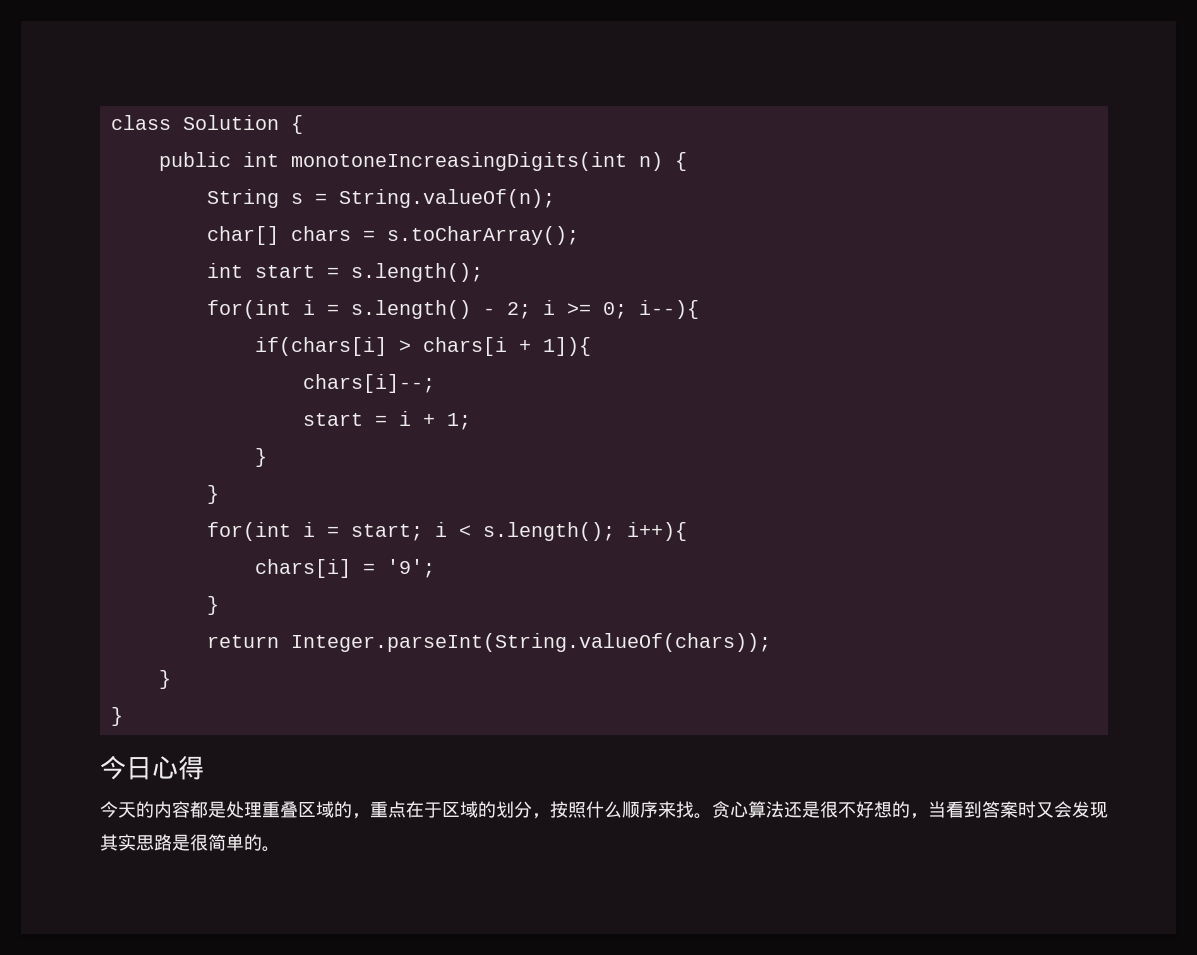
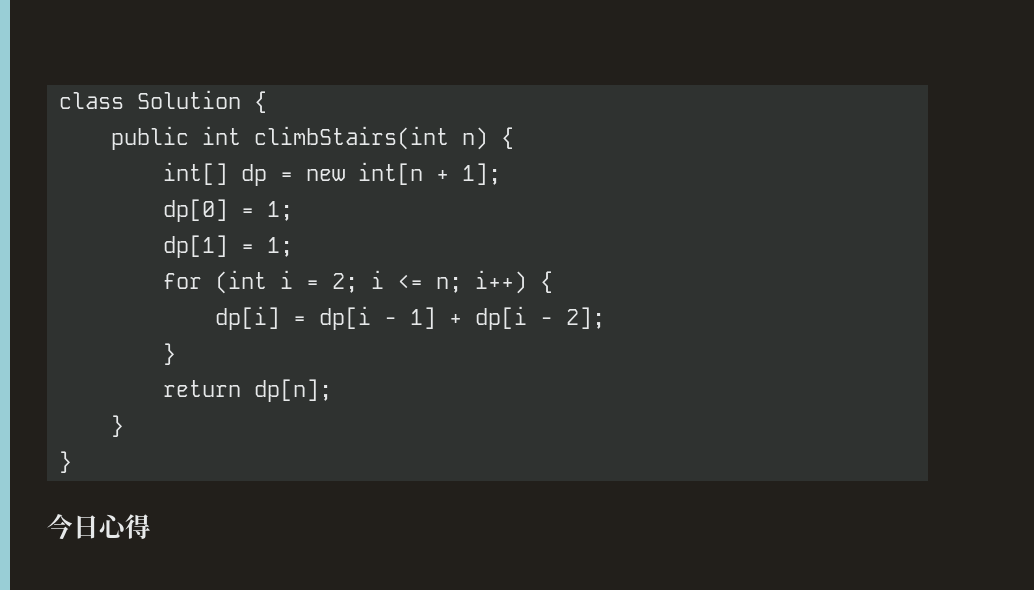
- public int monotoneIncreasingDigits(int n) {
+ public int climbStairs(int n) {
- String s = String.valueOf(n);
- char[] chars = s.toCharArray();
- int start = s.length();
- for(int i = s.length() - 2; i >= 0; i--){
- if(chars[i] > chars[i + 1]){
- chars[i]--;
- start = i + 1;
- }
- }
- for(int i = start; i < s.length(); i++){
- chars[i] = '9';
+ int[] dp = new int[n + 1];
+ dp[0] = 1;
+ dp[1] = 1;
+ for (int i = 2; i <= n; i++) {
+ dp[i] = dp[i - 1] + dp[i - 2];
- return Integer.parseInt(String.valueOf(chars));
+ return dp[n];
- 今天的内容都是处理重叠区域的，重点在于区域的划分，按照什么顺序来找。贪心算法还是很不好想的，当看到答案时又会发现其实思路是很简单的。

